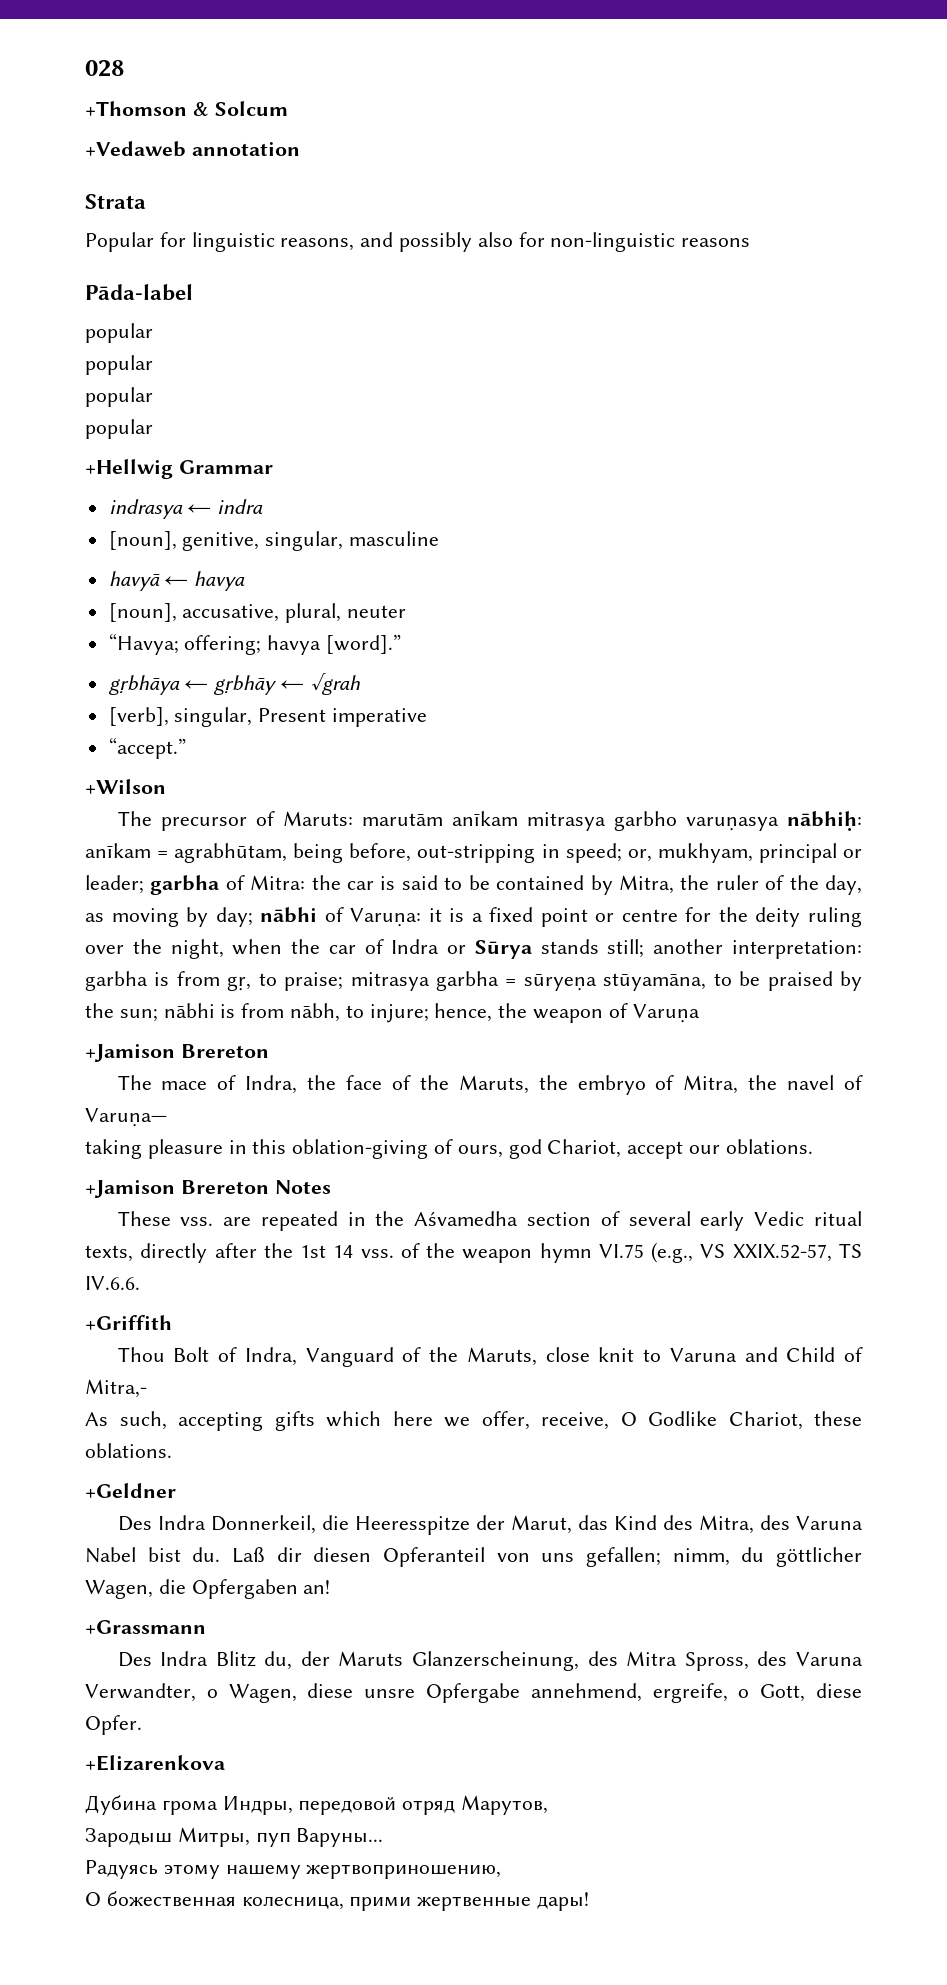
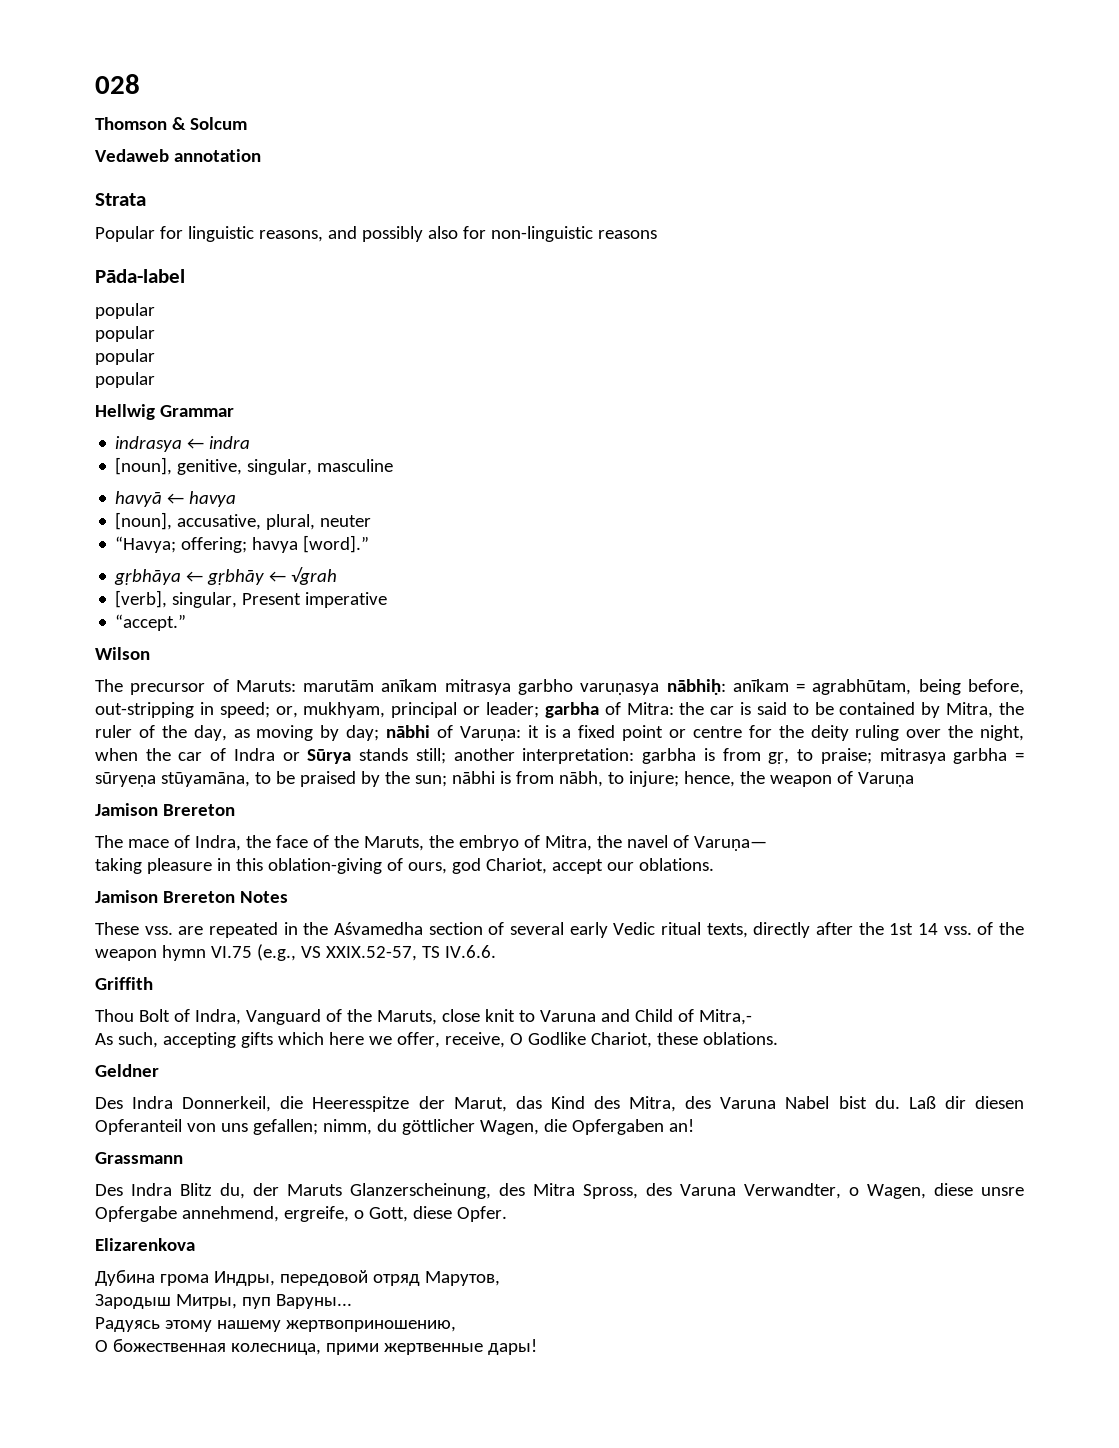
- +Thomson & Solcum
+ Thomson & Solcum
- +Vedaweb annotation
+ Vedaweb annotation
- +Hellwig Grammar
+ Hellwig Grammar
- +Wilson
+ Wilson
  hence, the weapon of Varuṇa
- +Jamison Brereton
+ Jamison Brereton
- +Jamison Brereton Notes
+ Jamison Brereton Notes
- +Griffith
+ Griffith
- +Geldner
+ Geldner
- +Grassmann
+ Grassmann
- +Elizarenkova
+ Elizarenkova

